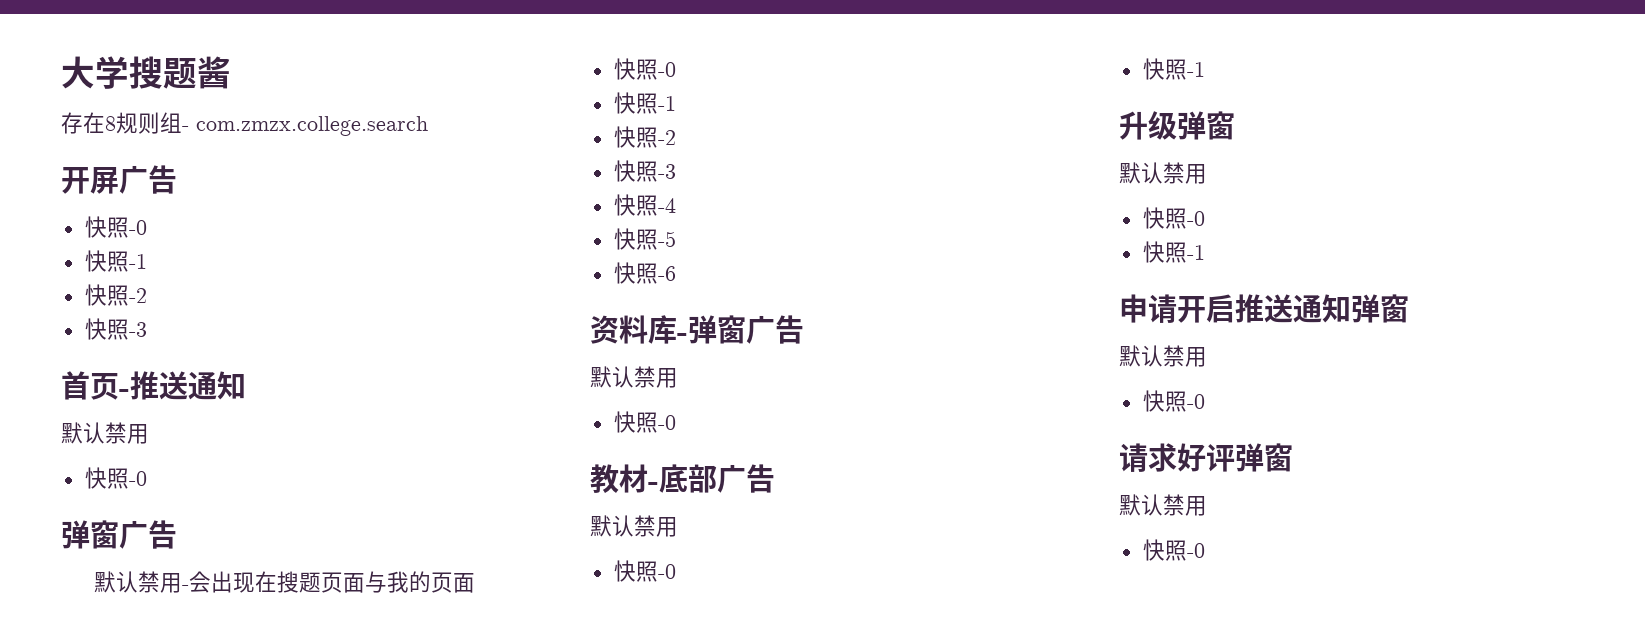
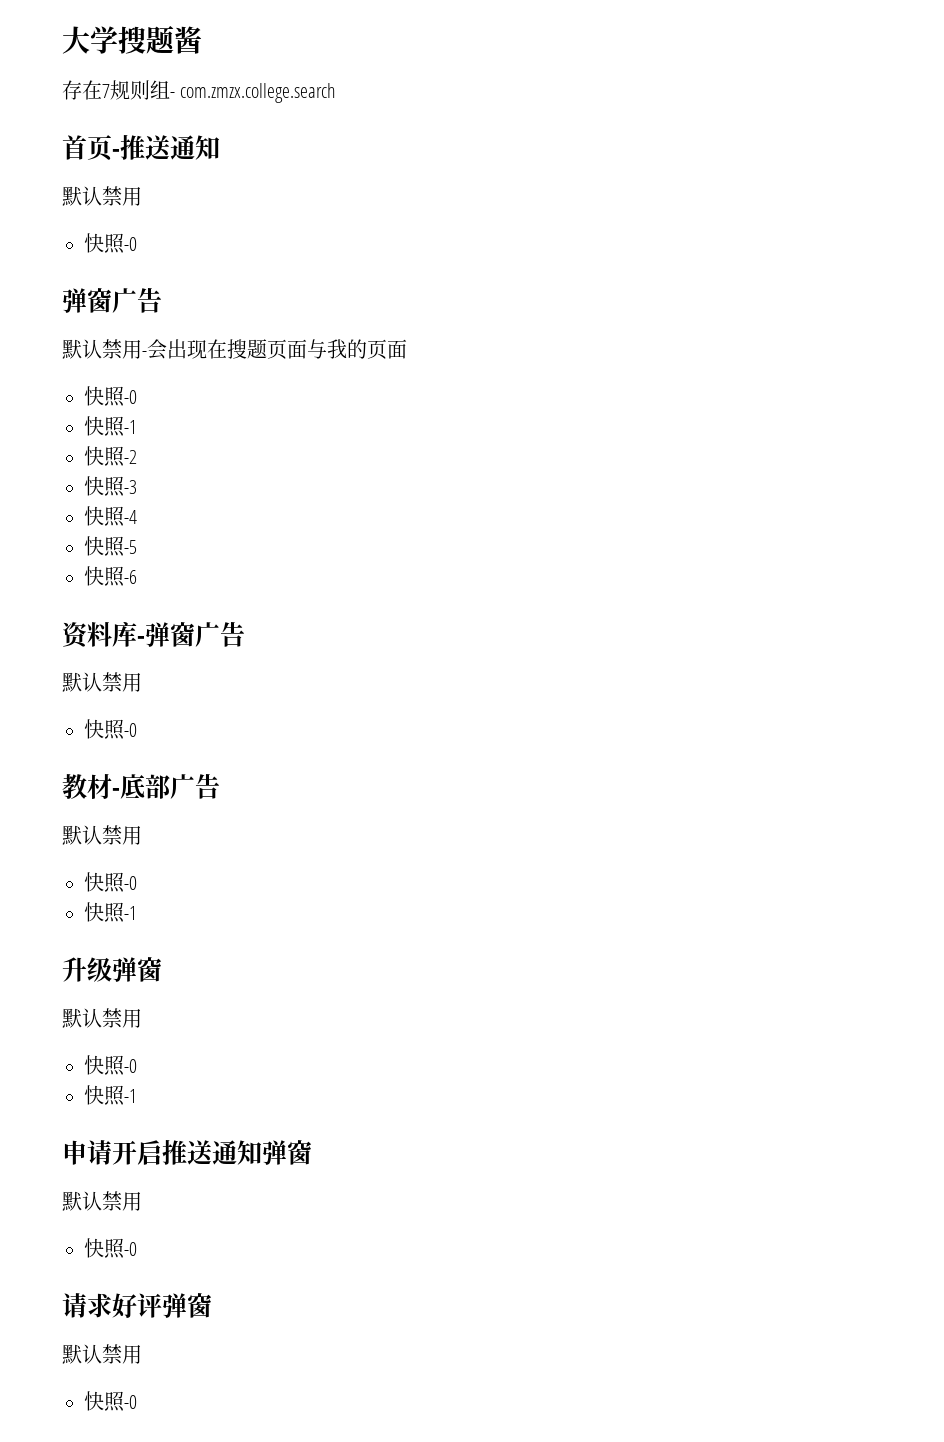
- 存在8规则组- com.zmzx.college.search
+ 存在7规则组- com.zmzx.college.search
- 开屏广告
- 快照-0
- 快照-1
- 快照-2
- 快照-3

